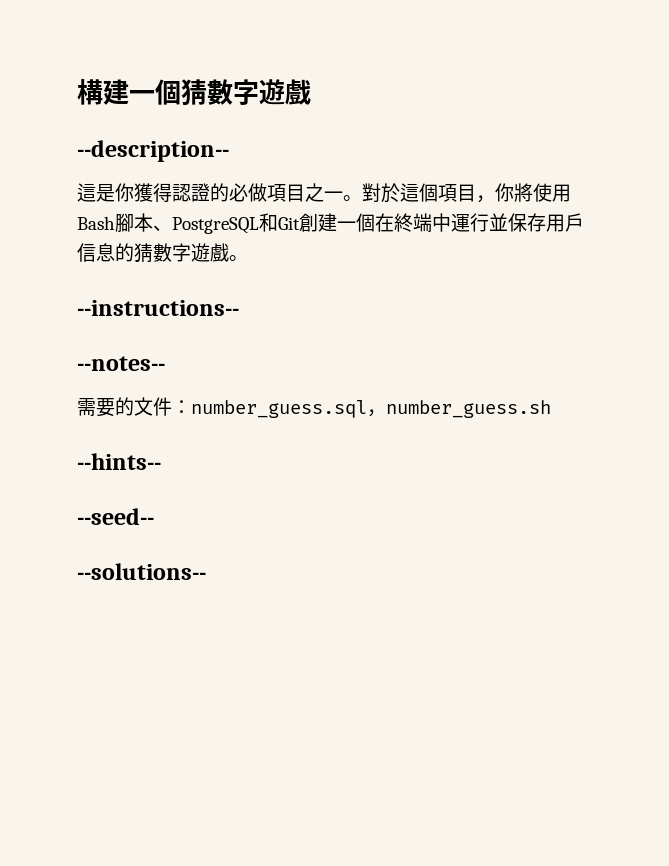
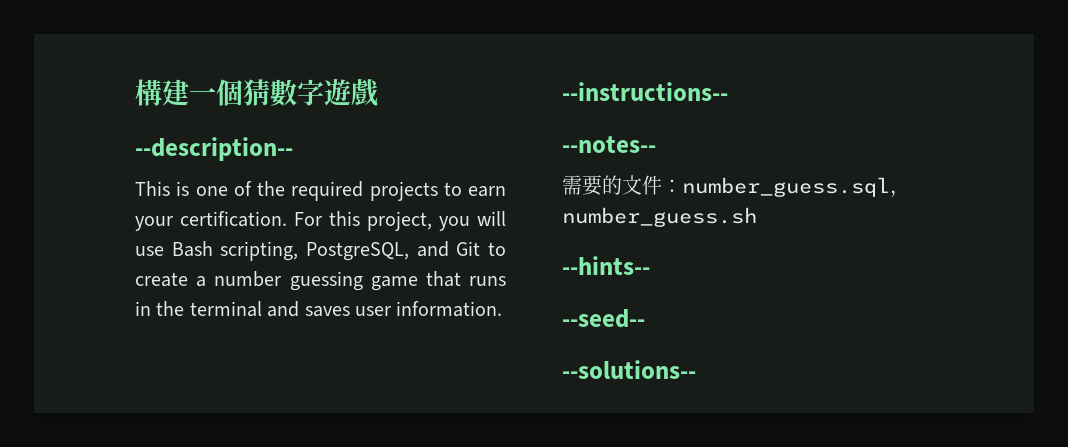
- 這是你獲得認證的必做項目之一。對於這個項目，你將使用Bash腳本、PostgreSQL和Git創建一個在終端中運行並保存用戶信息的猜數字遊戲。
+ This is one of the required projects to earn your certification. For this project, you will use Bash scripting, PostgreSQL, and Git to create a number guessing game that runs in the terminal and saves user information.

